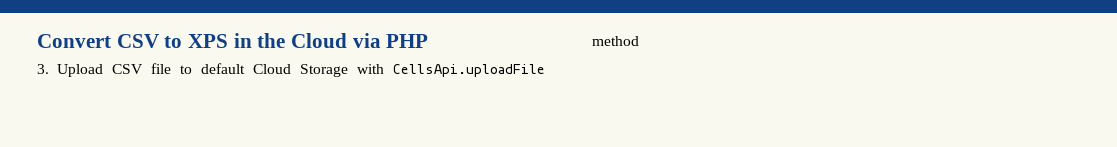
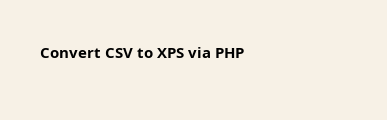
- Convert CSV to XPS in the Cloud via PHP
+ Convert CSV to XPS via PHP
- 3. Upload CSV file to default Cloud Storage with CellsApi.uploadFile method

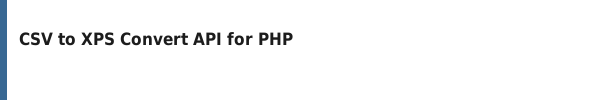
- Convert CSV to XPS via PHP
+ CSV to XPS Convert API for PHP

